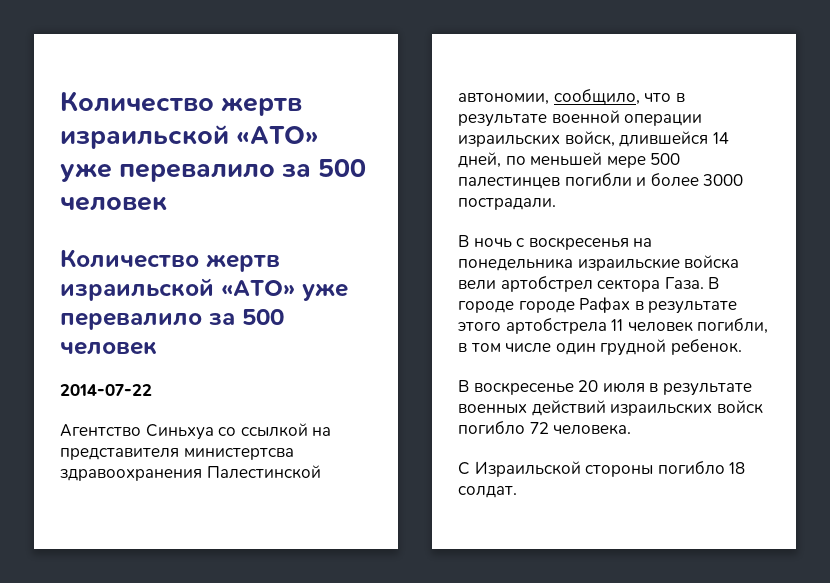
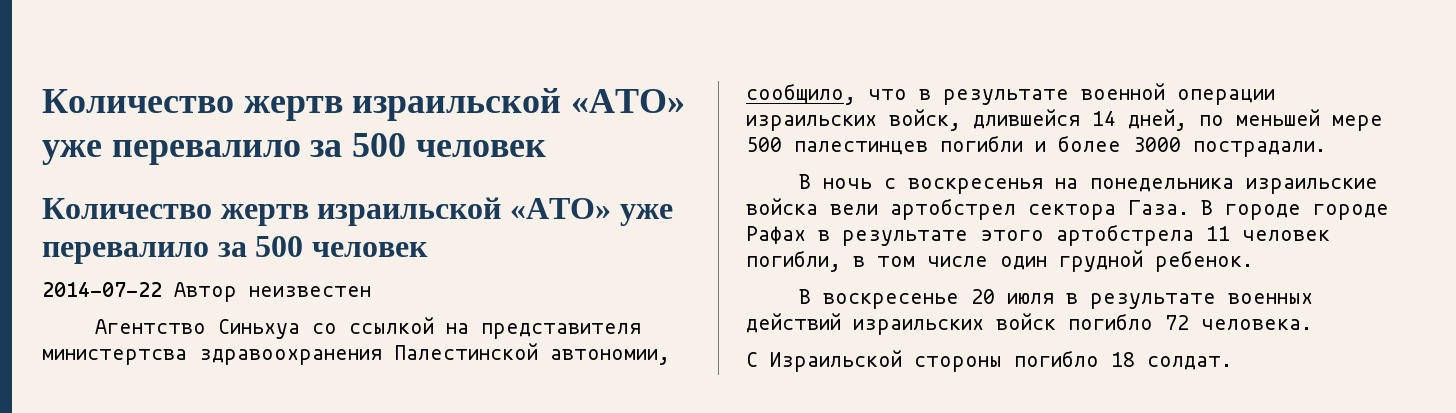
- 2014-07-22
+ 2014-07-22 Автор неизвестен

